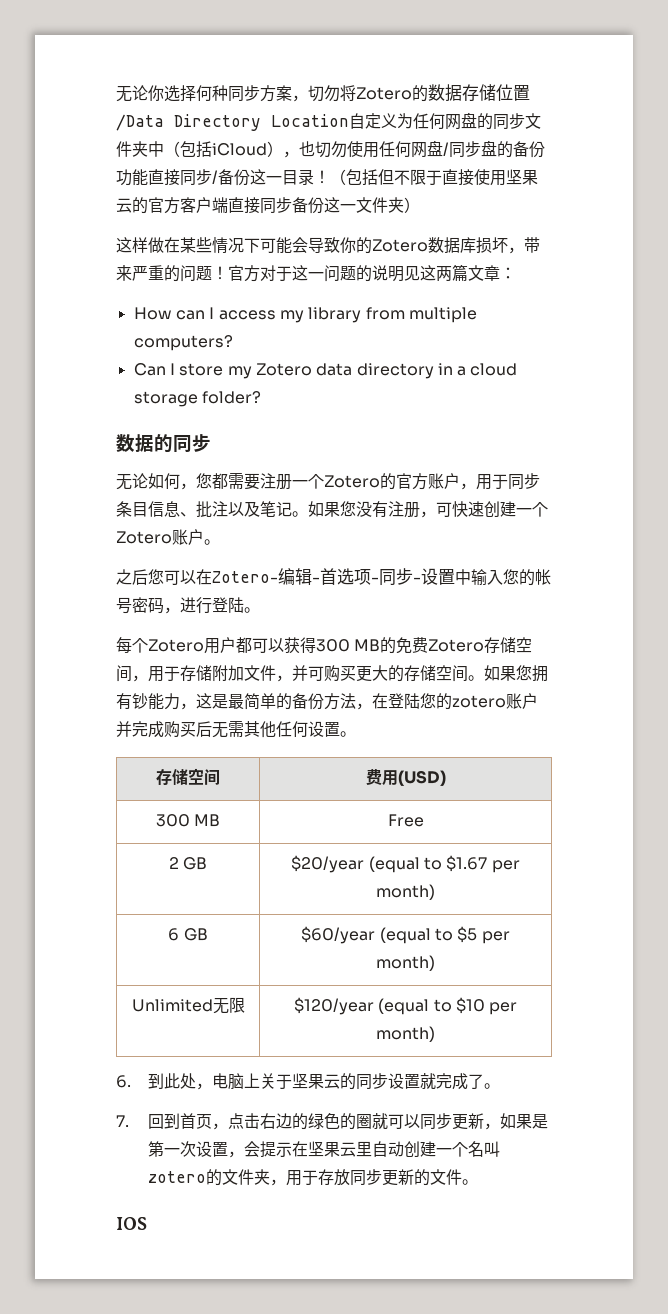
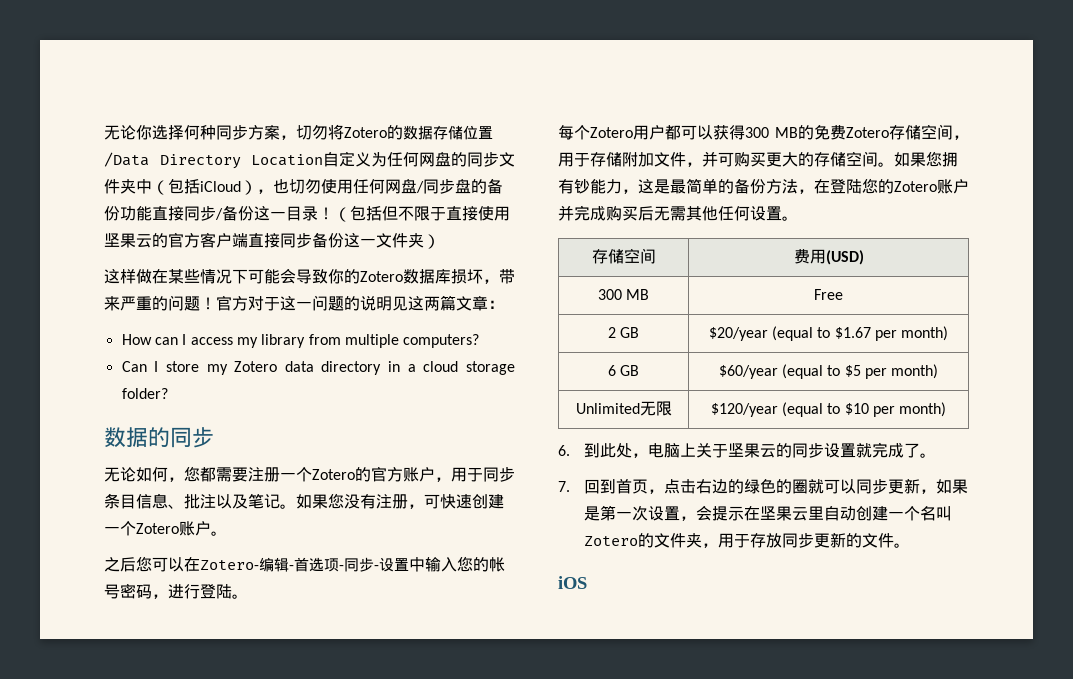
- 如果您拥有钞能力，这是最简单的备份方法，在登陆您的zotero账户并完成购买后无需其他任何设置。
+ 如果您拥有钞能力，这是最简单的备份方法，在登陆您的Zotero账户并完成购买后无需其他任何设置。
- 7.回到首页，点击右边的绿色的圈就可以同步更新，如果是第一次设置，会提示在坚果云里自动创建一个名叫zotero的文件夹，用于存放同步更新的文件。
+ 7.回到首页，点击右边的绿色的圈就可以同步更新，如果是第一次设置，会提示在坚果云里自动创建一个名叫Zotero的文件夹，用于存放同步更新的文件。
- IOS
+ iOS

